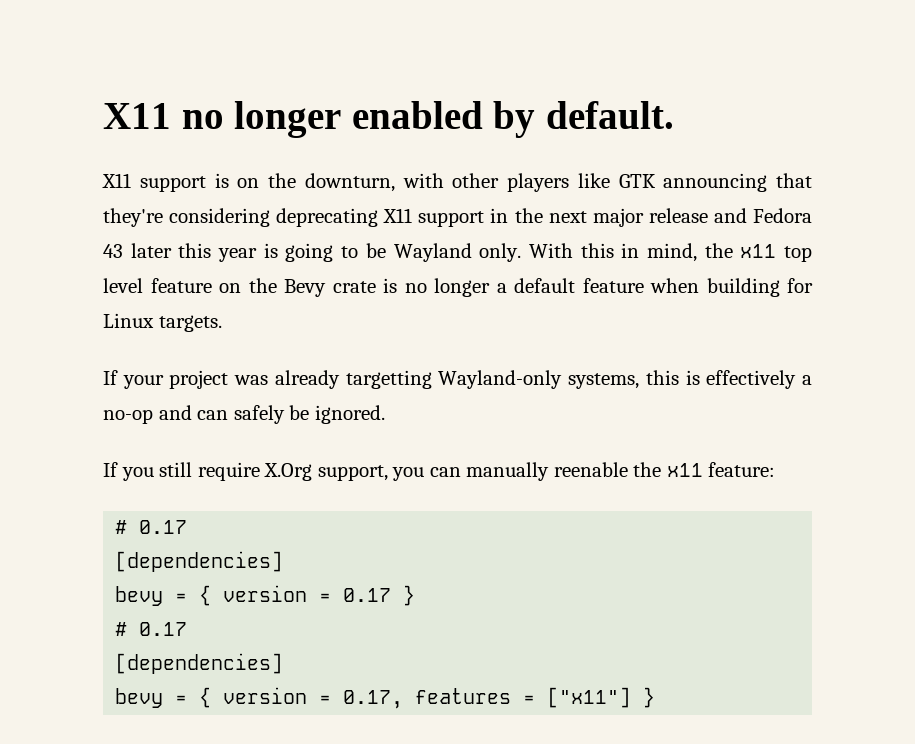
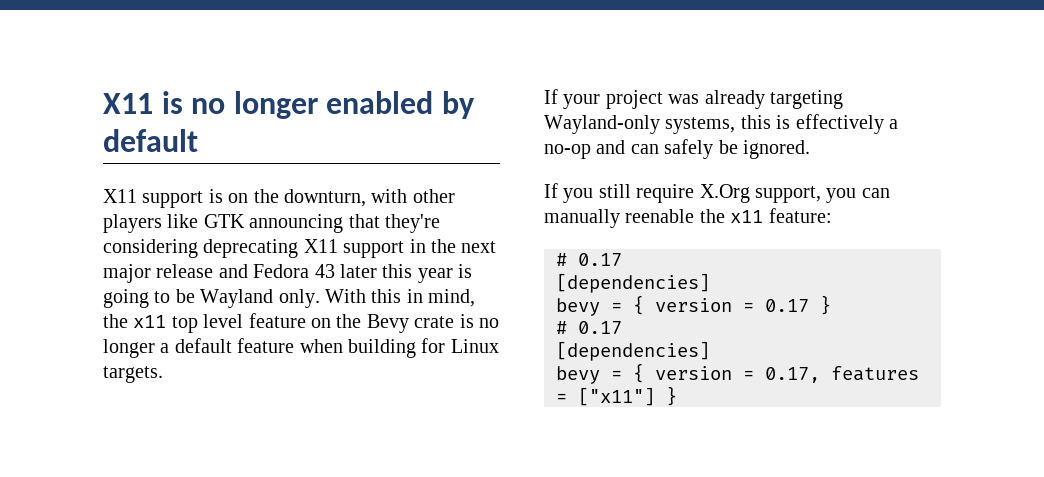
- X11 no longer enabled by default.
+ X11 is no longer enabled by default
- If your project was already targetting Wayland-only systems, this is effectively a no-op and can safely be ignored.
+ If your project was already targeting Wayland-only systems, this is effectively a no-op and can safely be ignored.

